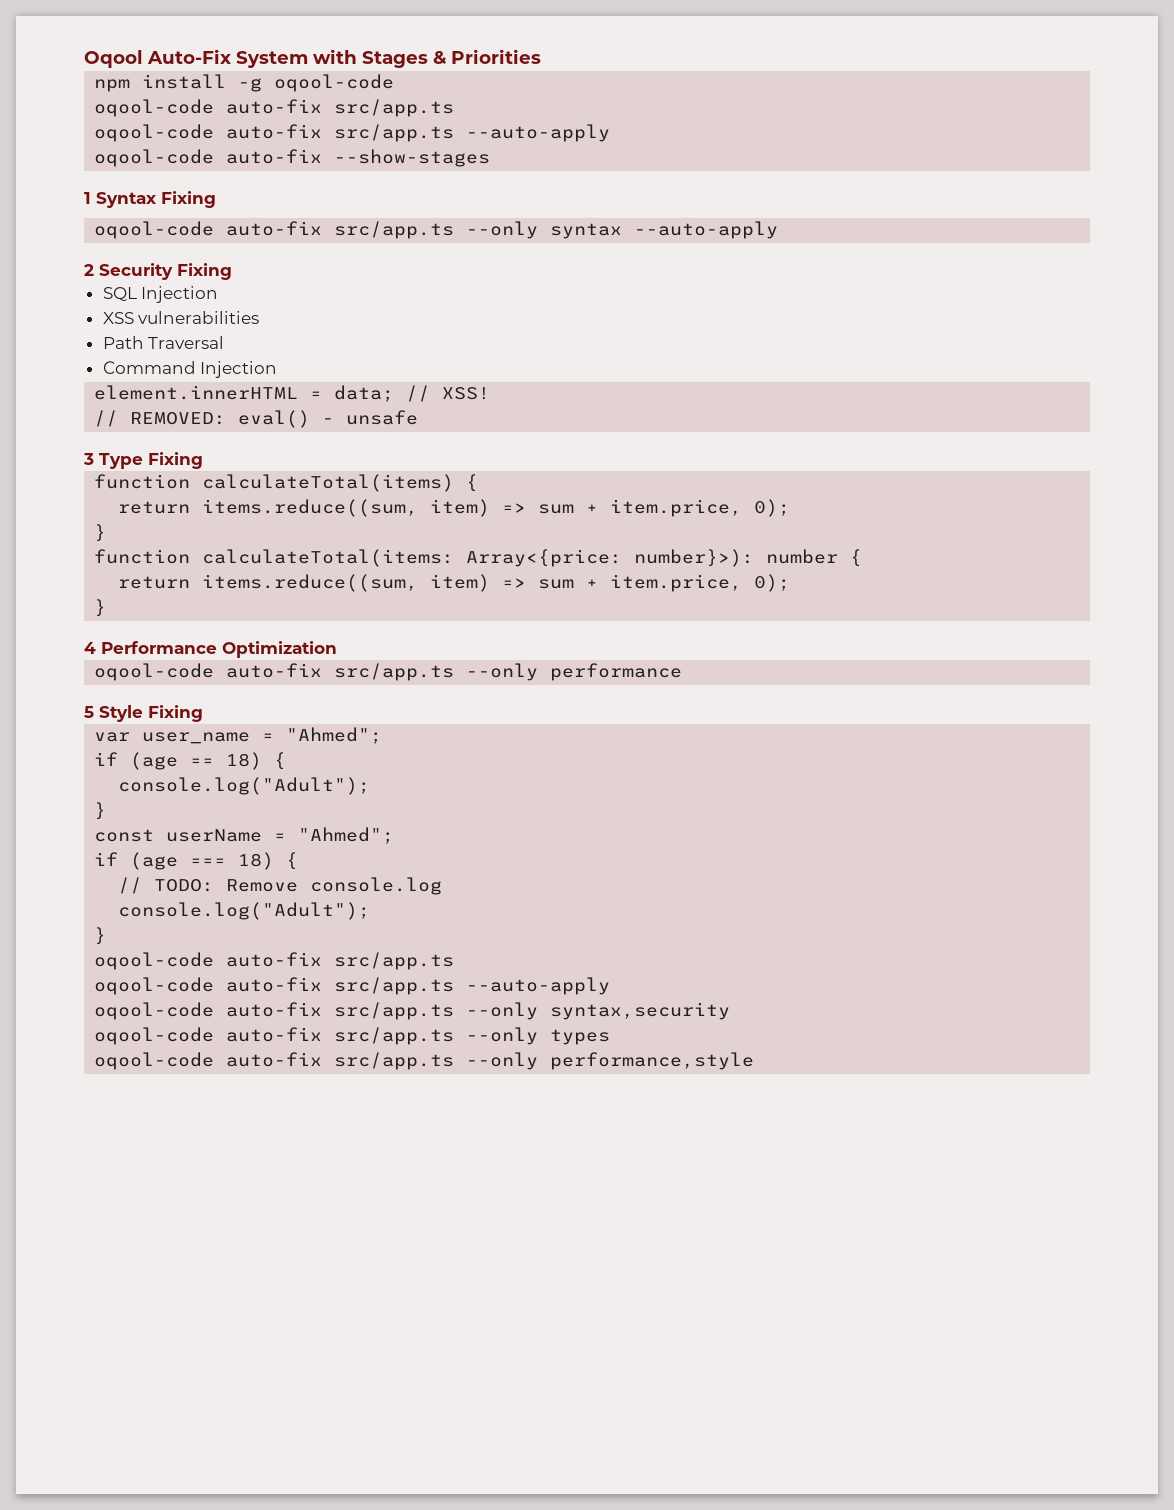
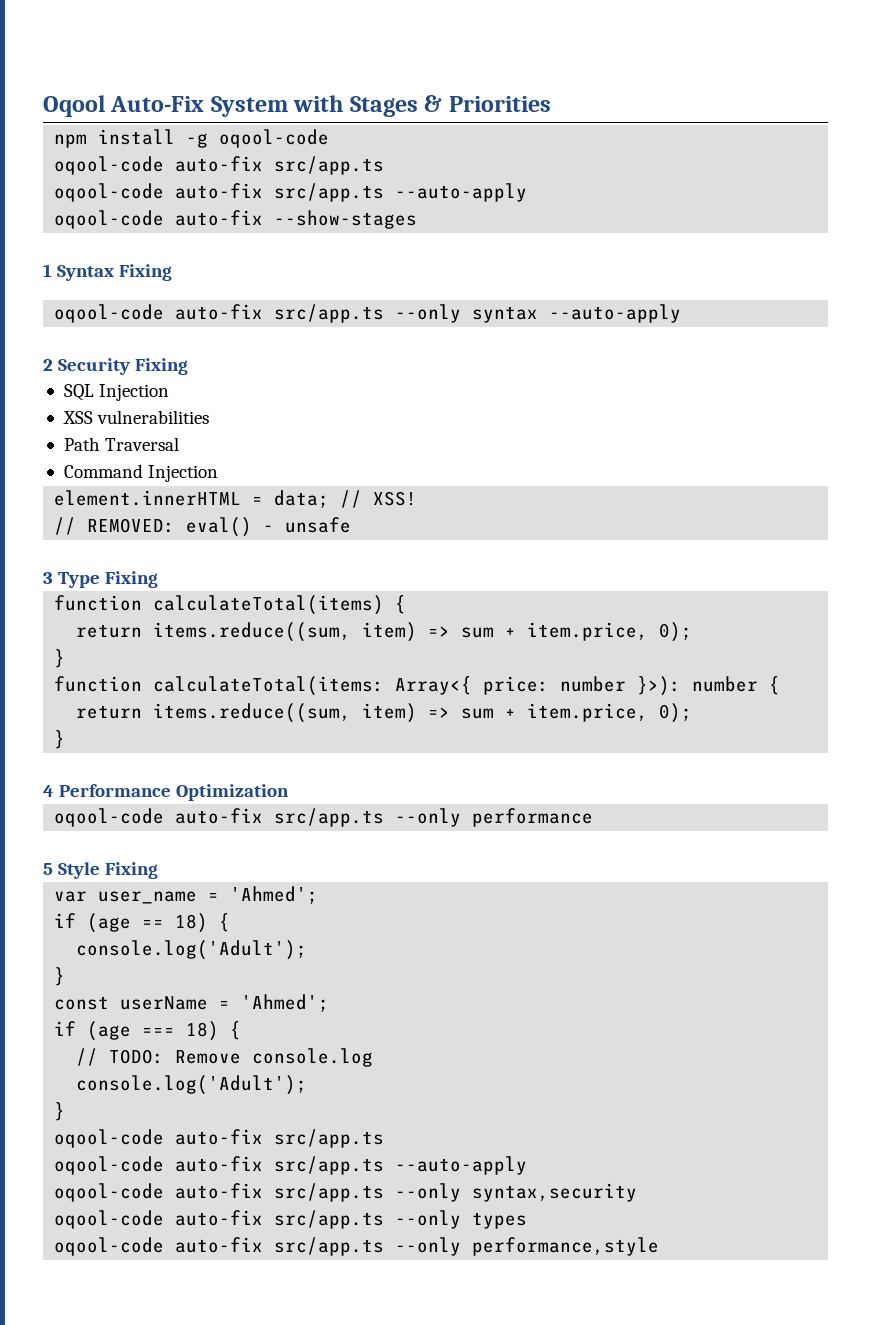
- function calculateTotal(items: Array<{price: number}>): number {
+ function calculateTotal(items: Array<{ price: number }>): number {
- var user_name = "Ahmed";
+ var user_name = 'Ahmed';
  if (age == 18) {
- console.log("Adult");
+ console.log('Adult');
- const userName = "Ahmed";
+ const userName = 'Ahmed';
  // TODO: Remove console.log
- console.log("Adult");
+ console.log('Adult');

